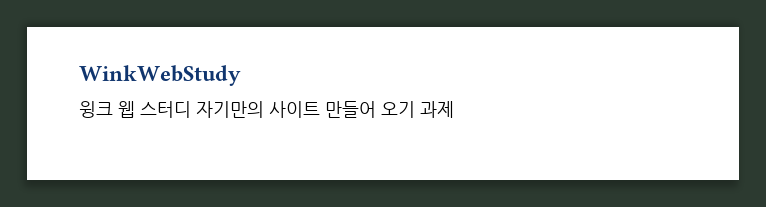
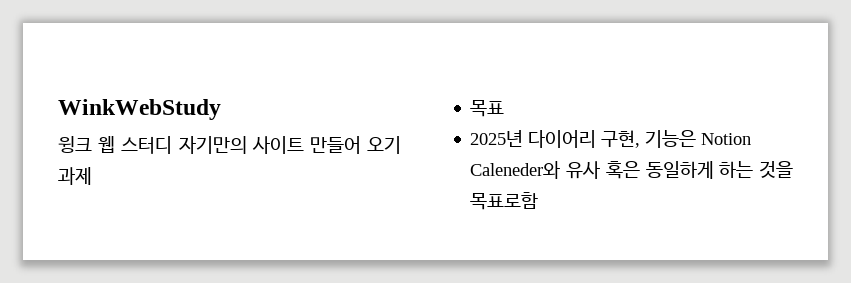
+ 목표
+ 2025년 다이어리 구현, 기능은 Notion Caleneder와 유사 혹은 동일하게 하는 것을 목표로함

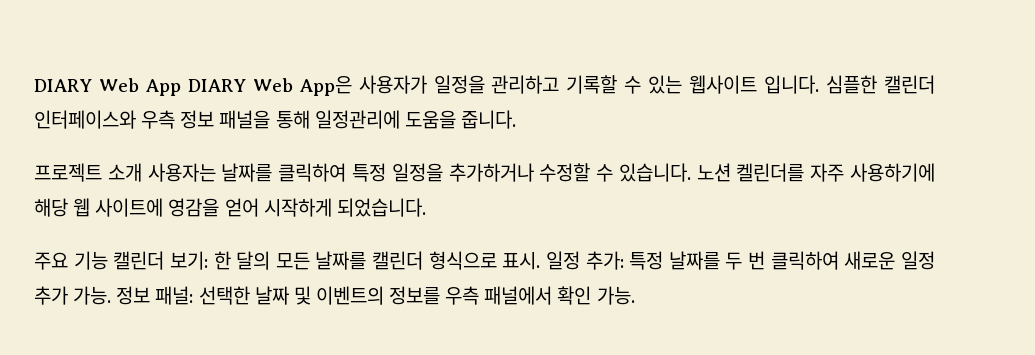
- WinkWebStudy
- 윙크 웹 스터디 자기만의 사이트 만들어 오기 과제
- 목표
- 2025년 다이어리 구현, 기능은 Notion Caleneder와 유사 혹은 동일하게 하는 것을 목표로함
+ DIARY Web App DIARY Web App은 사용자가 일정을 관리하고 기록할 수 있는 웹사이트 입니다. 심플한 캘린더 인터페이스와 우측 정보 패널을 통해 일정관리에 도움을 줍니다.
+ 프로젝트 소개 사용자는 날짜를 클릭하여 특정 일정을 추가하거나 수정할 수 있습니다. 노션 켈린더를 자주 사용하기에 해당 웹 사이트에 영감을 얻어 시작하게 되었습니다.
+ 주요 기능 캘린더 보기: 한 달의 모든 날짜를 캘린더 형식으로 표시. 일정 추가: 특정 날짜를 두 번 클릭하여 새로운 일정 추가 가능. 정보 패널: 선택한 날짜 및 이벤트의 정보를 우측 패널에서 확인 가능.

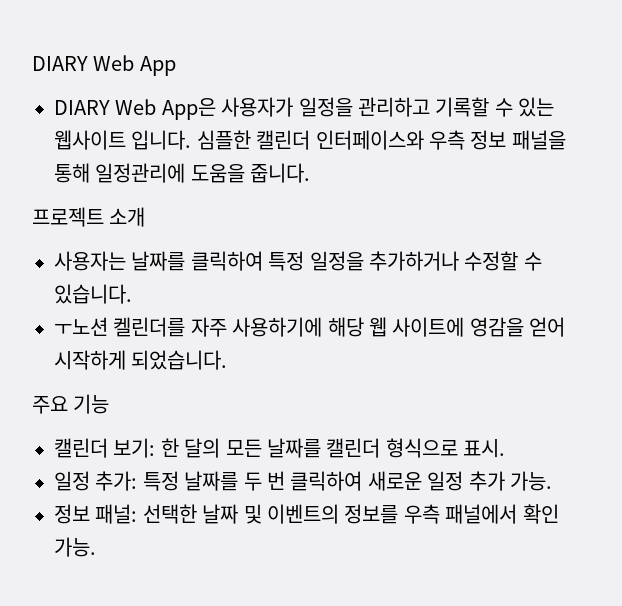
- DIARY Web App DIARY Web App은 사용자가 일정을 관리하고 기록할 수 있는 웹사이트 입니다.
+ DIARY Web App
+ DIARY Web App은 사용자가 일정을 관리하고 기록할 수 있는 웹사이트 입니다.
- 프로젝트 소개 사용자는 날짜를 클릭하여 특정 일정을 추가하거나 수정할 수 있습니다. 노션 켈린더를 자주 사용하기에 해당 웹 사이트에 영감을 얻어 시작하게 되었습니다.
+ 프로젝트 소개
+ 사용자는 날짜를 클릭하여 특정 일정을 추가하거나 수정할 수 있습니다.
+ ㅜ노션 켈린더를 자주 사용하기에 해당 웹 사이트에 영감을 얻어 시작하게 되었습니다.
- 주요 기능 캘린더 보기: 한 달의 모든 날짜를 캘린더 형식으로 표시. 일정 추가: 특정 날짜를 두 번 클릭하여 새로운 일정 추가 가능. 정보 패널: 선택한 날짜 및 이벤트의 정보를 우측 패널에서 확인 가능.
+ 주요 기능
+ 캘린더 보기: 한 달의 모든 날짜를 캘린더 형식으로 표시.
+ 일정 추가: 특정 날짜를 두 번 클릭하여 새로운 일정 추가 가능.
+ 정보 패널: 선택한 날짜 및 이벤트의 정보를 우측 패널에서 확인 가능.

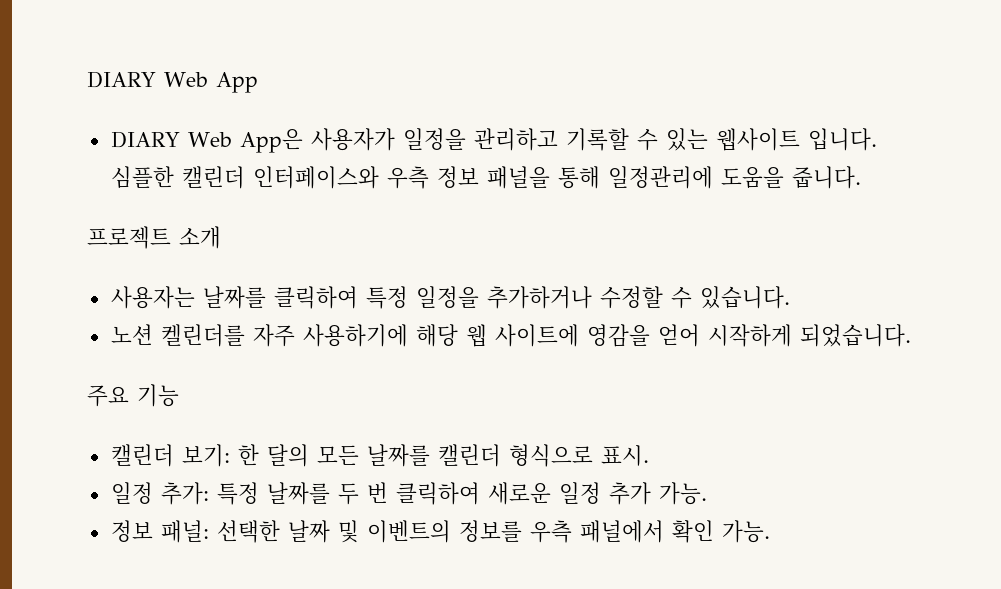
- ㅜ노션 켈린더를 자주 사용하기에 해당 웹 사이트에 영감을 얻어 시작하게 되었습니다.
+ 노션 켈린더를 자주 사용하기에 해당 웹 사이트에 영감을 얻어 시작하게 되었습니다.

